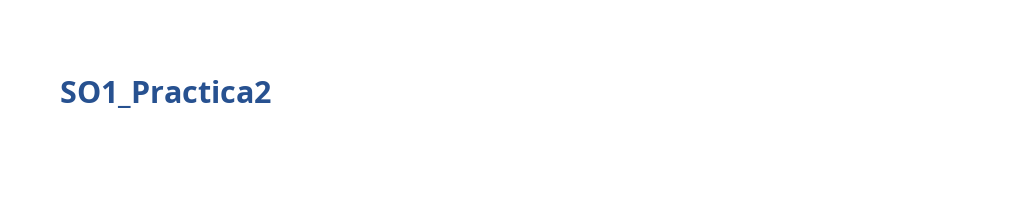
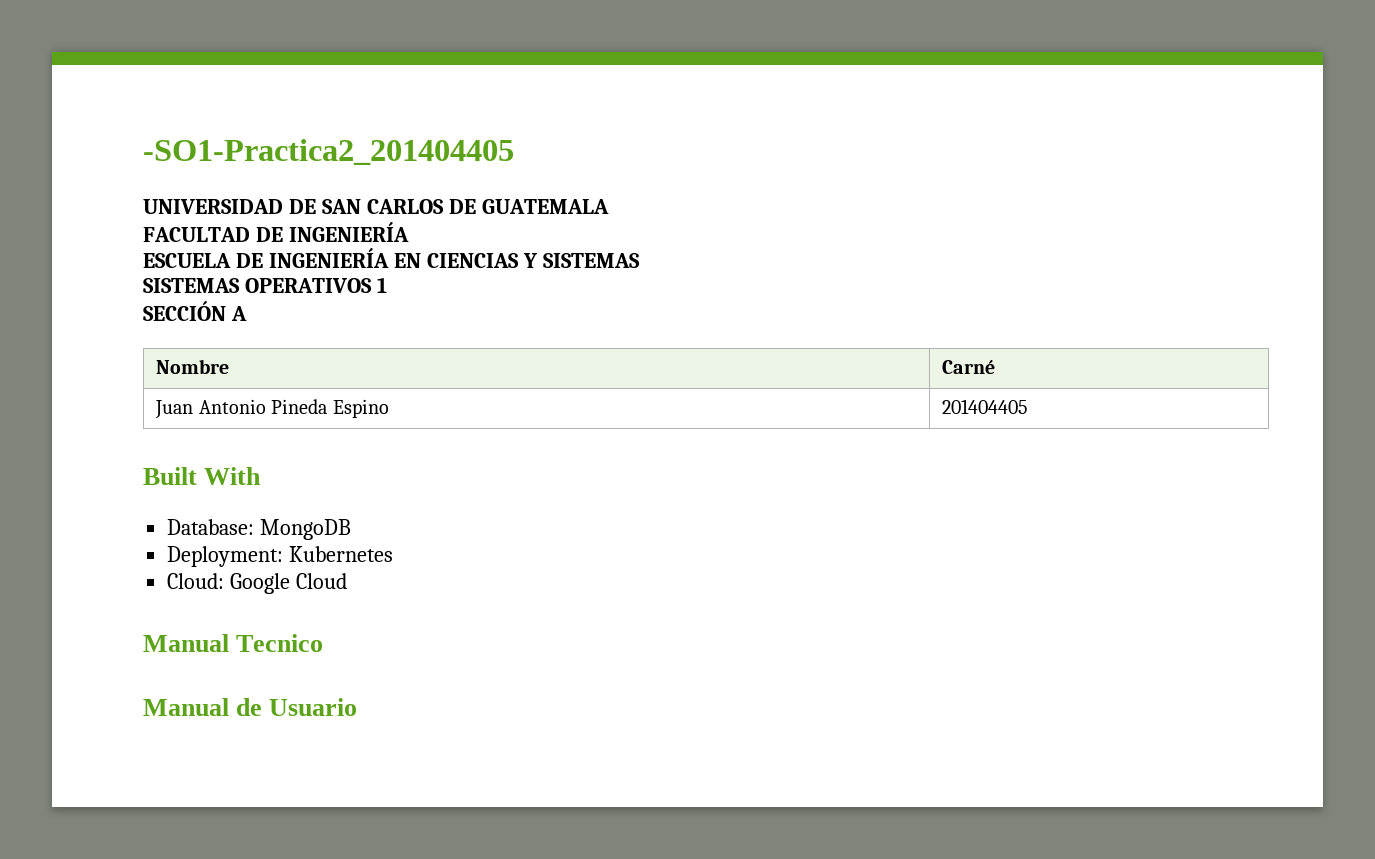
- SO1_Practica2
+ -SO1-Practica2_201404405
+ UNIVERSIDAD DE SAN CARLOS DE GUATEMALA
+ FACULTAD DE INGENIERÍA
+ ESCUELA DE INGENIERÍA EN CIENCIAS Y SISTEMAS
+ SISTEMAS OPERATIVOS 1
+ SECCIÓN A
+ Nombre | Carné
+ Juan Antonio Pineda Espino | 201404405
+ Built With
+ Database: MongoDB
+ Deployment: Kubernetes
+ Cloud: Google Cloud
+ Manual Tecnico
+ Manual de Usuario

